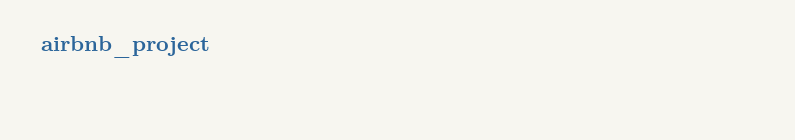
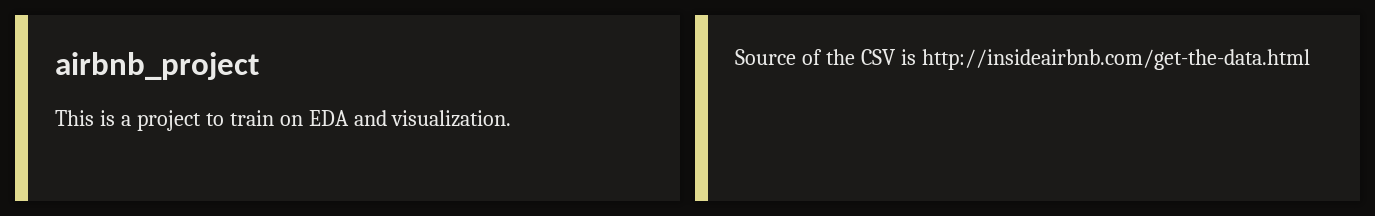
+ This is a project to train on EDA and visualization.
+ Source of the CSV is http://insideairbnb.com/get-the-data.html

